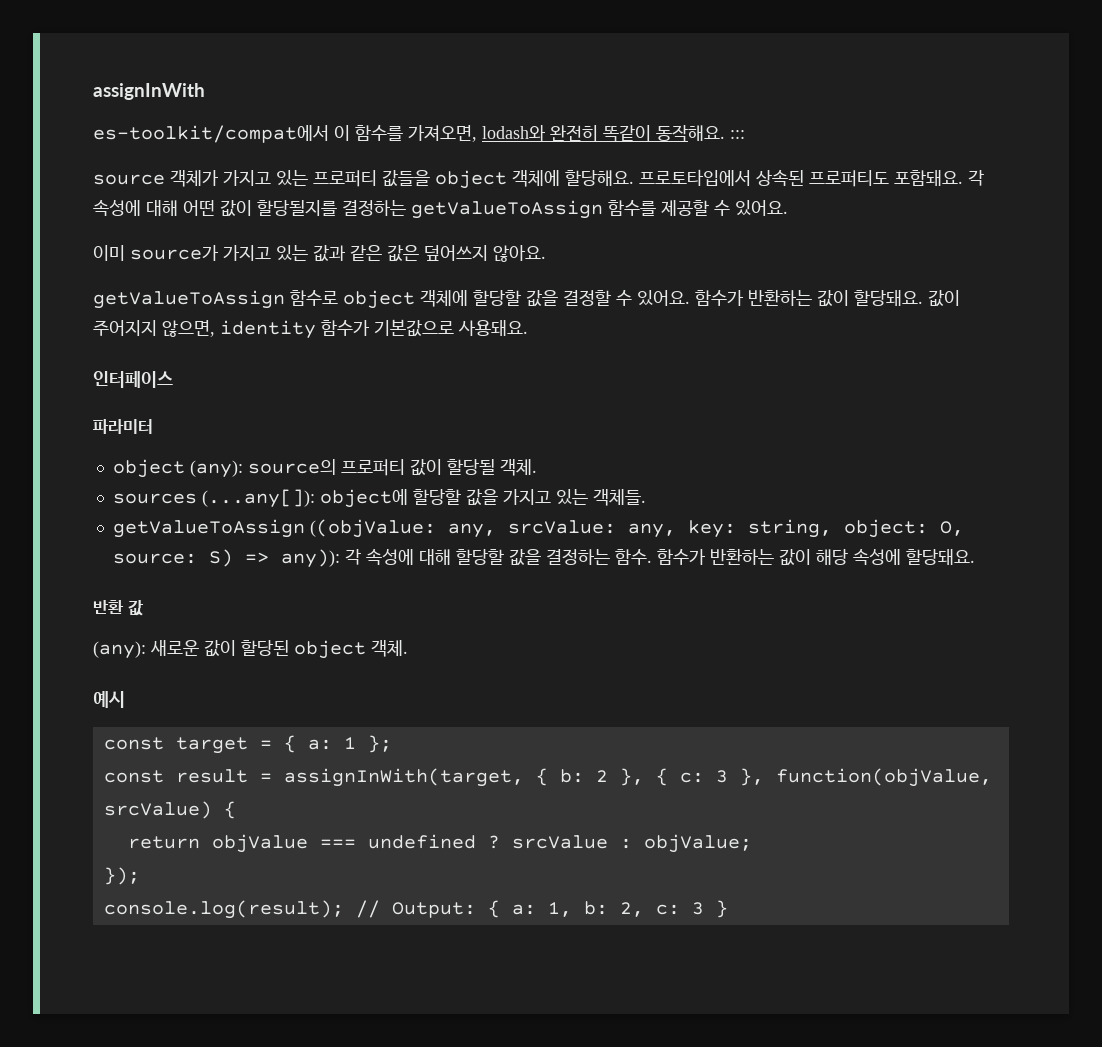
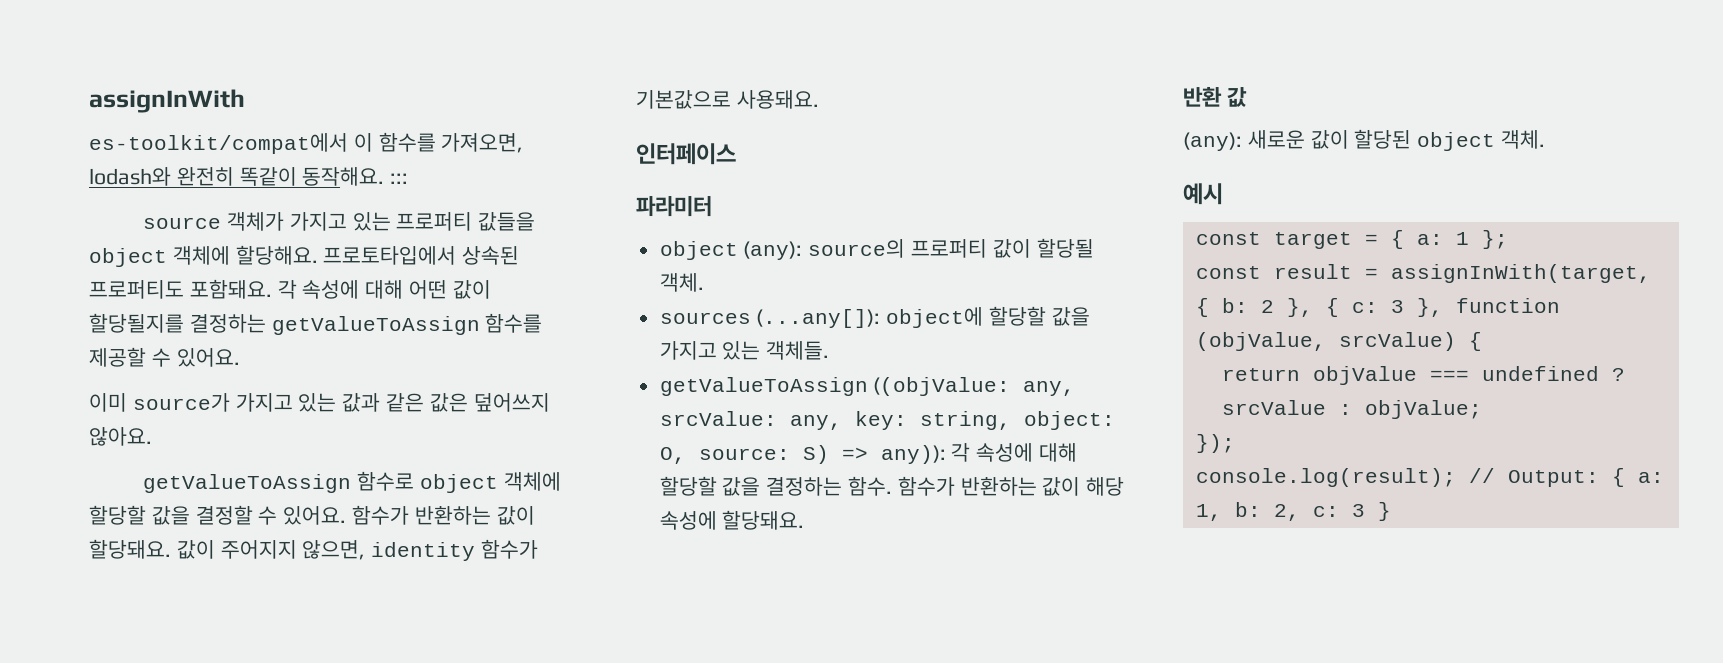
- const result = assignInWith(target, { b: 2 }, { c: 3 }, function(objValue, srcValue) {
+ const result = assignInWith(target, { b: 2 }, { c: 3 }, function (objValue, srcValue) {

